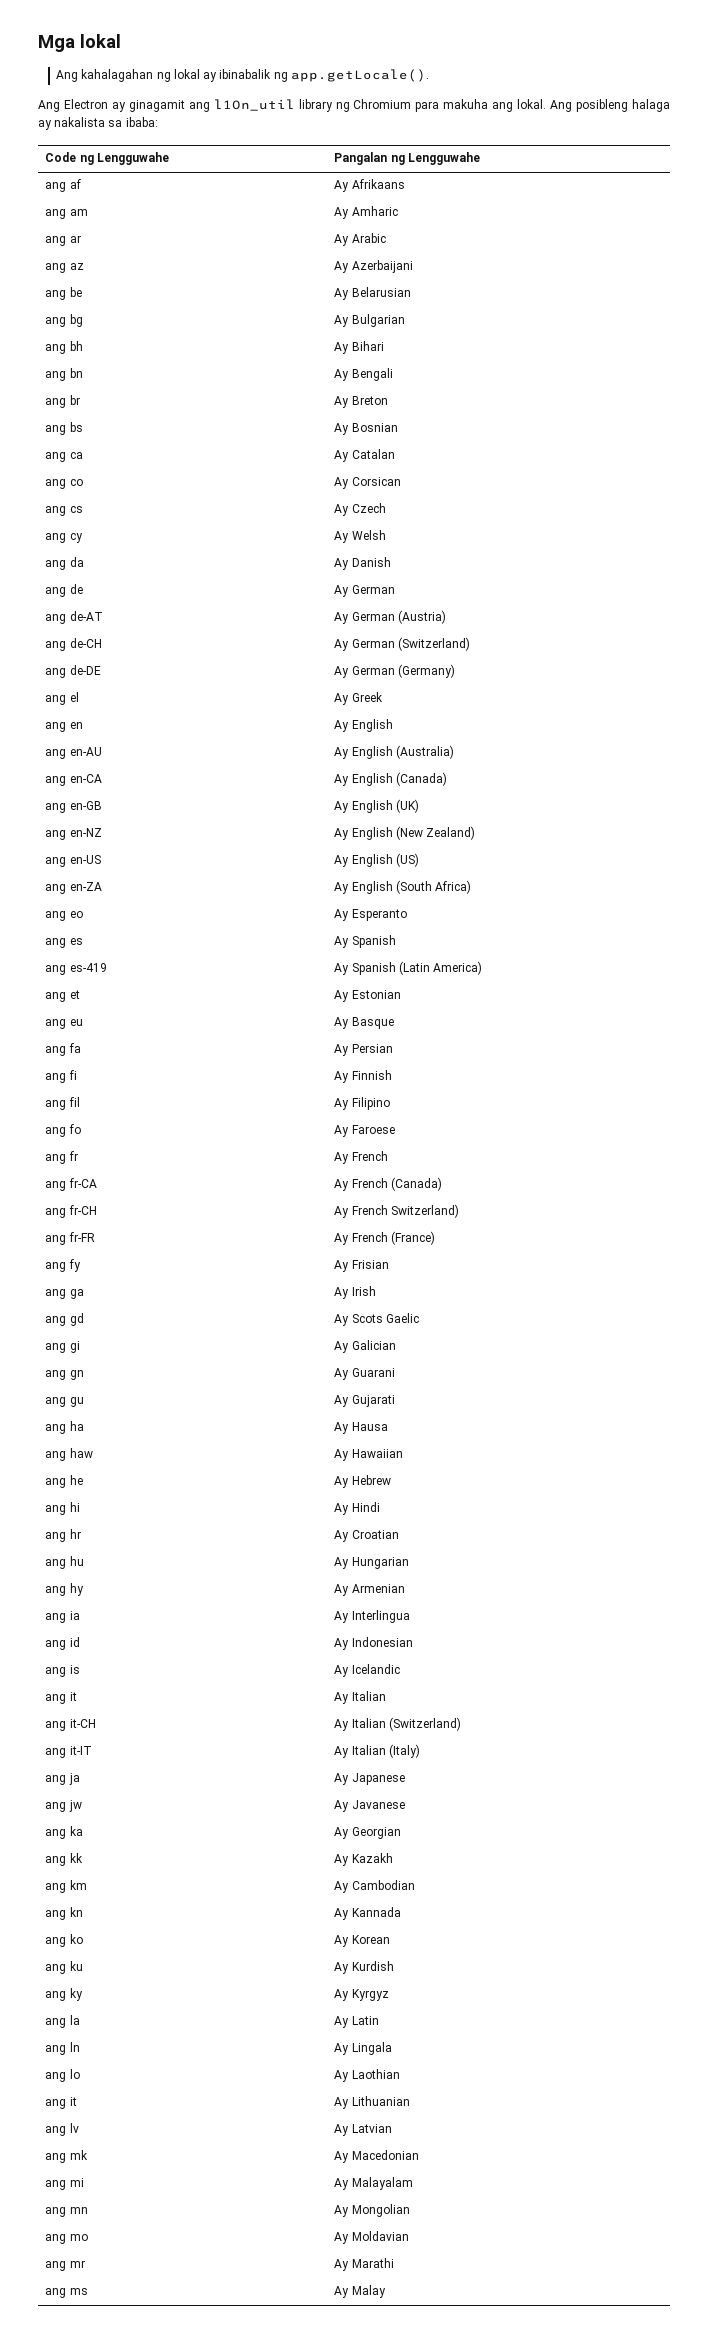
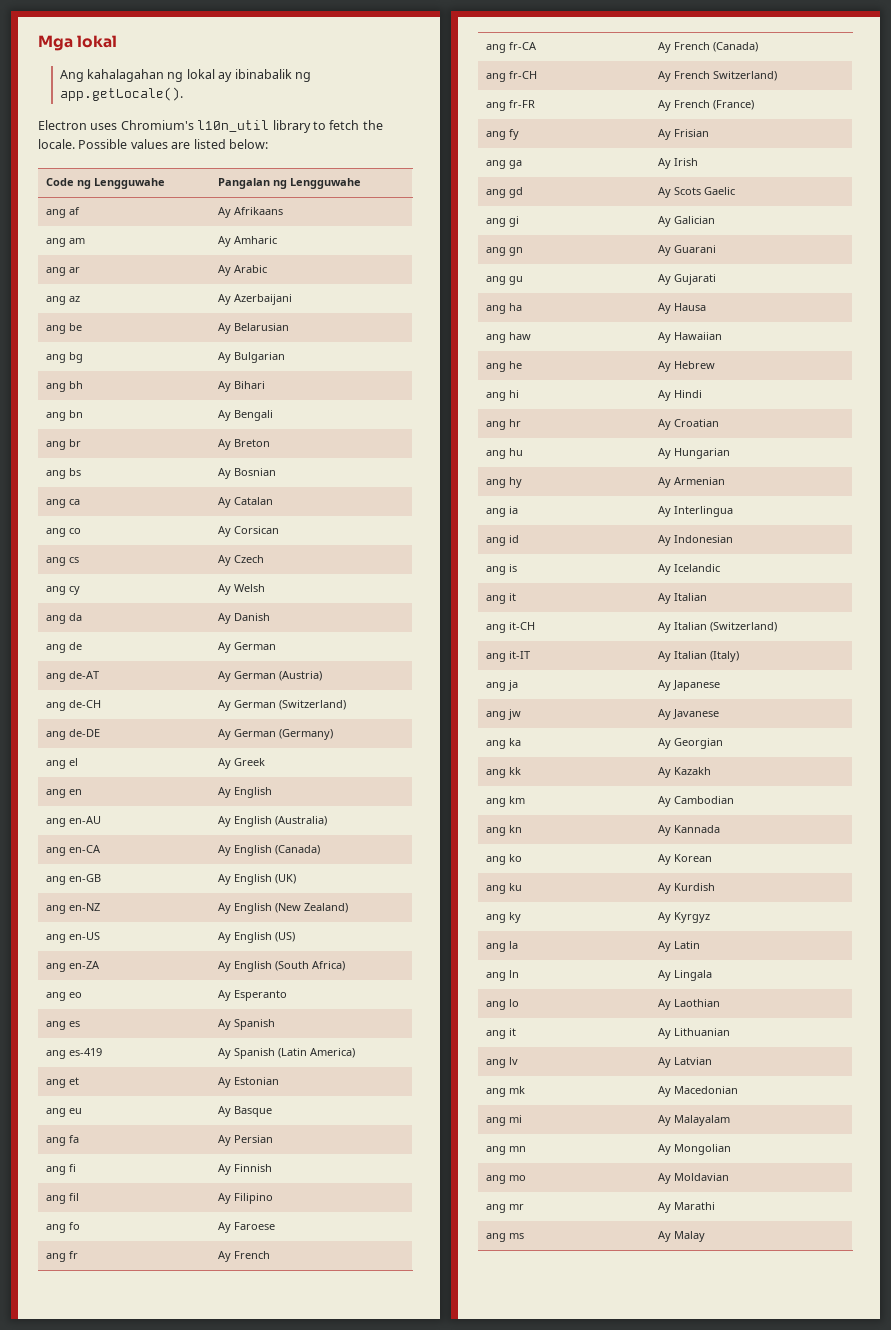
- Ang Electron ay ginagamit ang l1On_util library ng Chromium para makuha ang lokal. Ang posibleng halaga ay nakalista sa ibaba:
+ Electron uses Chromium's l10n_util library to fetch the locale. Possible values are listed below:

